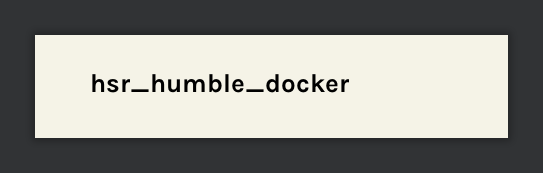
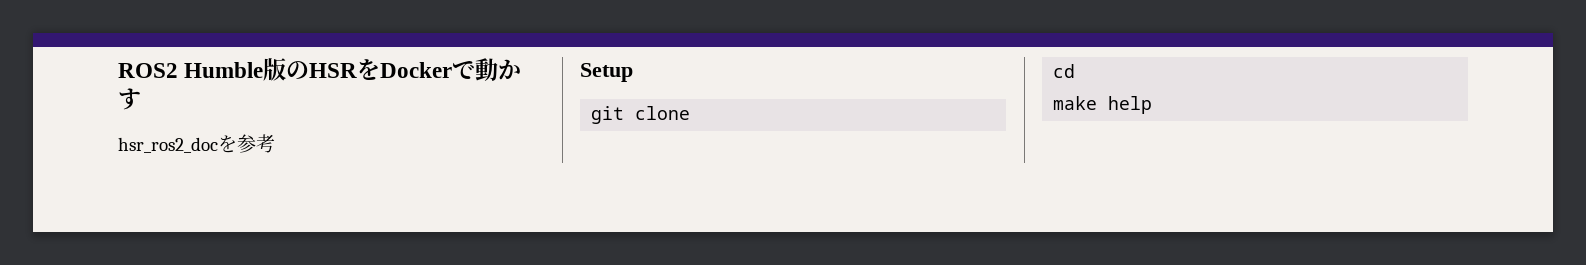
- hsr_humble_docker
+ ROS2 Humble版のHSRをDockerで動かす
+ hsr_ros2_docを参考
+ Setup
+ git clone
+ cd
+ make help

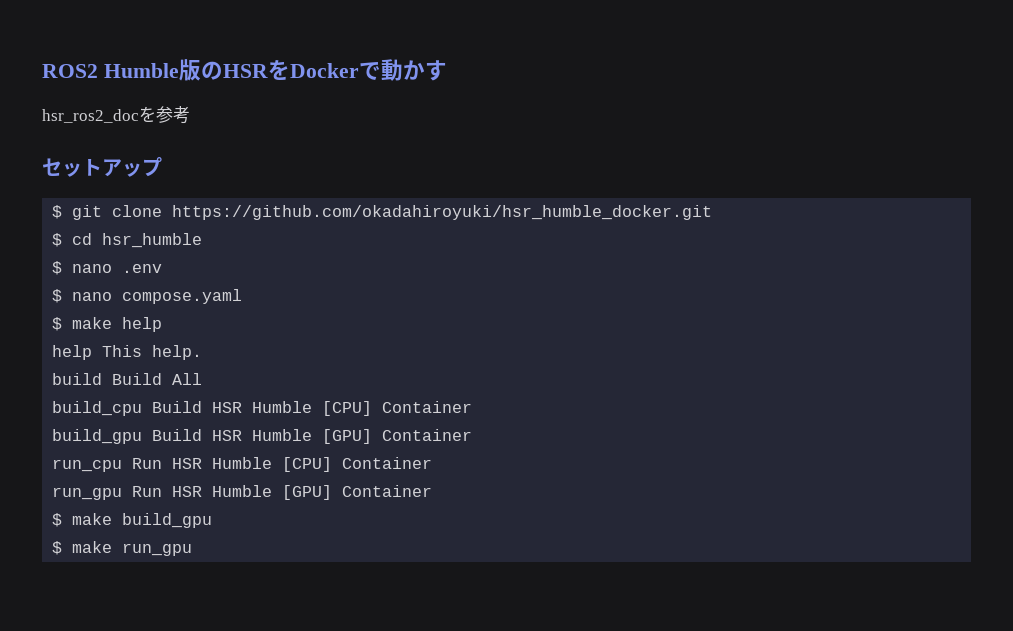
- Setup
- git clone
- cd
- make help
+ セットアップ
+ $ git clone https://github.com/okadahiroyuki/hsr_humble_docker.git
+ $ cd hsr_humble
+ $ nano .env
+ $ nano compose.yaml
+ $ make help
+ help This help.
+ build Build All
+ build_cpu Build HSR Humble [CPU] Container
+ build_gpu Build HSR Humble [GPU] Container
+ run_cpu Run HSR Humble [CPU] Container
+ run_gpu Run HSR Humble [GPU] Container
+ $ make build_gpu
+ $ make run_gpu

